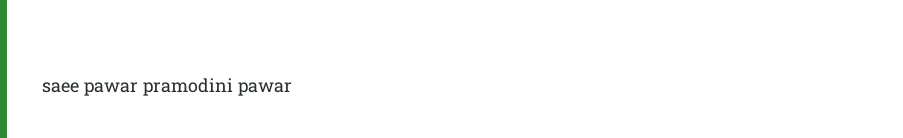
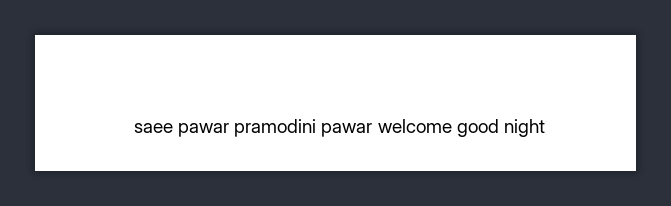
- saee pawar pramodini pawar
+ saee pawar pramodini pawar welcome good night

